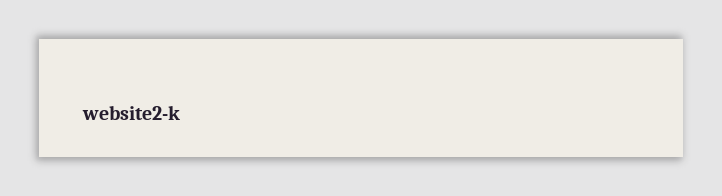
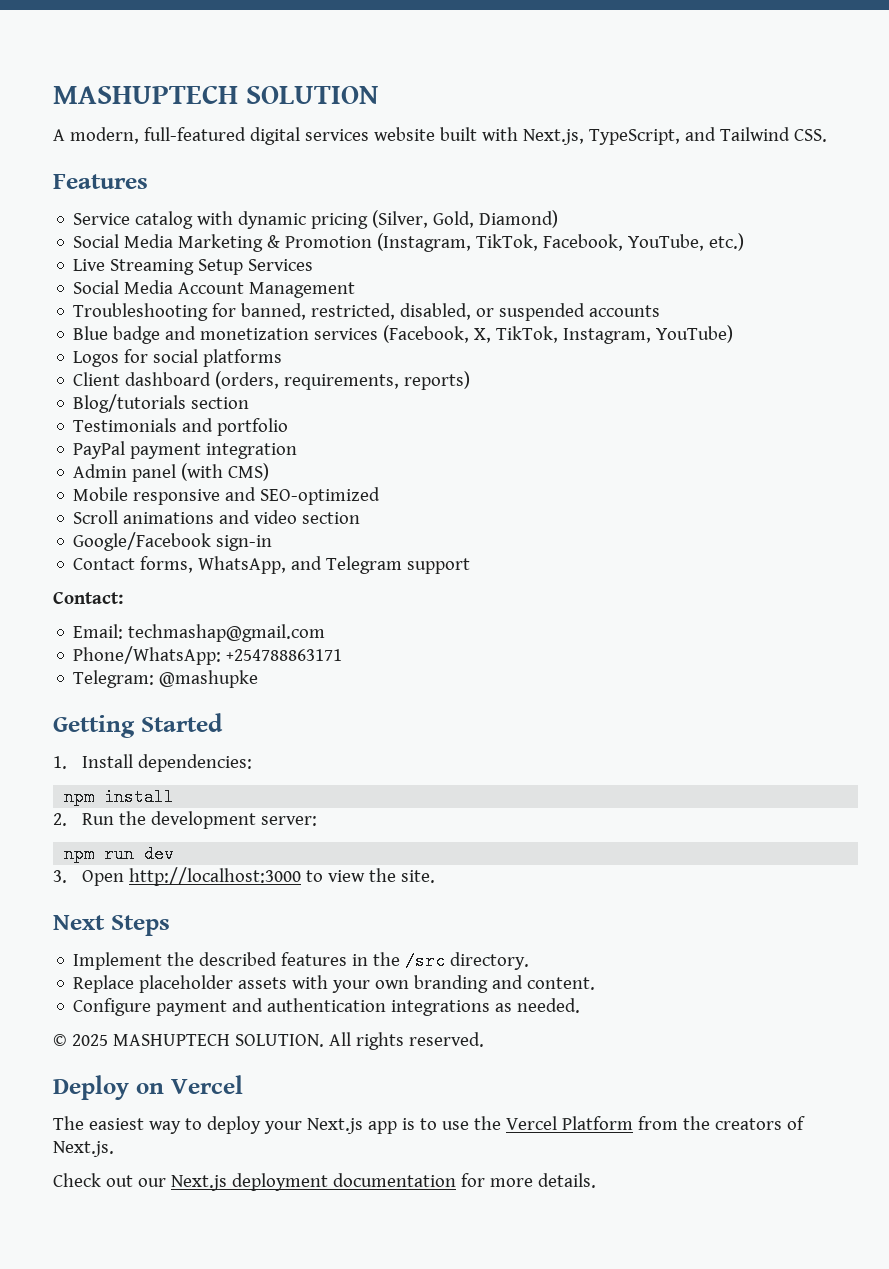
- website2-k
+ MASHUPTECH SOLUTION
+ A modern, full-featured digital services website built with Next.js, TypeScript, and Tailwind CSS.
+ Features
+ Service catalog with dynamic pricing (Silver, Gold, Diamond)
+ Social Media Marketing & Promotion (Instagram, TikTok, Facebook, YouTube, etc.)
+ Live Streaming Setup Services
+ Social Media Account Management
+ Troubleshooting for banned, restricted, disabled, or suspended accounts
+ Blue badge and monetization services (Facebook, X, TikTok, Instagram, YouTube)
+ Logos for social platforms
+ Client dashboard (orders, requirements, reports)
+ Blog/tutorials section
+ Testimonials and portfolio
+ PayPal payment integration
+ Admin panel (with CMS)
+ Mobile responsive and SEO-optimized
+ Scroll animations and video section
+ Google/Facebook sign-in
+ Contact forms, WhatsApp, and Telegram support
+ Contact:
+ Email: techmashap@gmail.com
+ Phone/WhatsApp: +254788863171
+ Telegram: @mashupke
+ Getting Started
+ 1. Install dependencies:
+ npm install
+ 2. Run the development server:
+ npm run dev
+ 3. Open http://localhost:3000 to view the site.
+ Next Steps
+ Implement the described features in the /src directory.
+ Replace placeholder assets with your own branding and content.
+ Configure payment and authentication integrations as needed.
+ © 2025 MASHUPTECH SOLUTION. All rights reserved.
+ Deploy on Vercel
+ The easiest way to deploy your Next.js app is to use the Vercel Platform from the creators of Next.js.
+ Check out our Next.js deployment documentation for more details.

